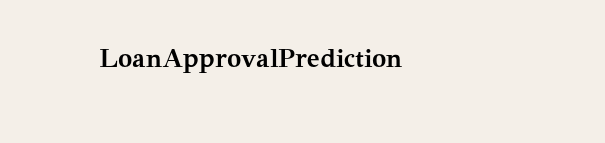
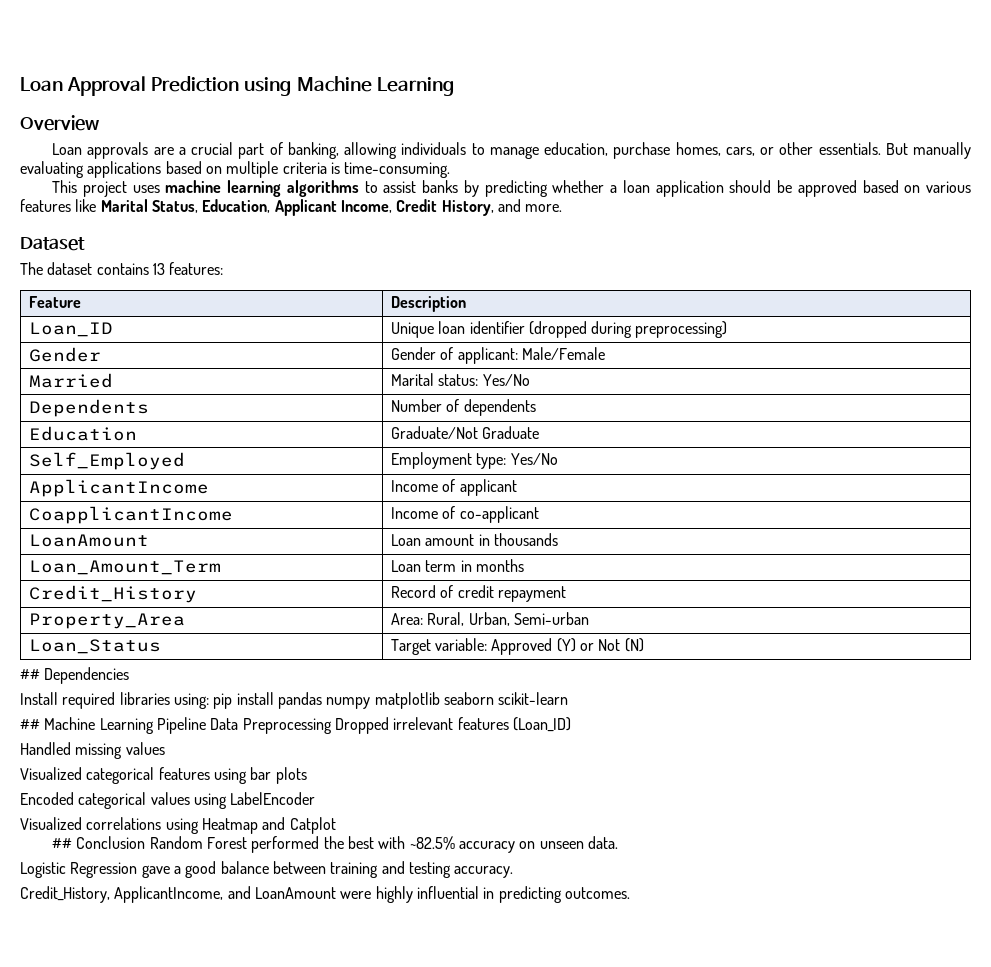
- LoanApprovalPrediction
+ Loan Approval Prediction using Machine Learning
+ Overview
+ Loan approvals are a crucial part of banking, allowing individuals to manage education, purchase homes, cars, or other essentials. But manually evaluating applications based on multiple criteria is time-consuming.
+ This project uses machine learning algorithms to assist banks by predicting whether a loan application should be approved based on various features like Marital Status, Education, Applicant Income, Credit History, and more.
+ Dataset
+ The dataset contains 13 features:
+ Feature | Description
+ Loan_ID | Unique loan identifier (dropped during preprocessing)
+ Gender | Gender of applicant: Male/Female
+ Married | Marital status: Yes/No
+ Dependents | Number of dependents
+ Education | Graduate/Not Graduate
+ Self_Employed | Employment type: Yes/No
+ ApplicantIncome | Income of applicant
+ CoapplicantIncome | Income of co-applicant
+ LoanAmount | Loan amount in thousands
+ Loan_Amount_Term | Loan term in months
+ Credit_History | Record of credit repayment
+ Property_Area | Area: Rural, Urban, Semi-urban
+ Loan_Status | Target variable: Approved (Y) or Not (N)
+ ## Dependencies
+ Install required libraries using: pip install pandas numpy matplotlib seaborn scikit-learn
+ ## Machine Learning Pipeline Data Preprocessing Dropped irrelevant features (Loan_ID)
+ Handled missing values
+ Visualized categorical features using bar plots
+ Encoded categorical values using LabelEncoder
+ Visualized correlations using Heatmap and Catplot
+ ## Conclusion Random Forest performed the best with ~82.5% accuracy on unseen data.
+ Logistic Regression gave a good balance between training and testing accuracy.
+ Credit_History, ApplicantIncome, and LoanAmount were highly influential in predicting outcomes.

